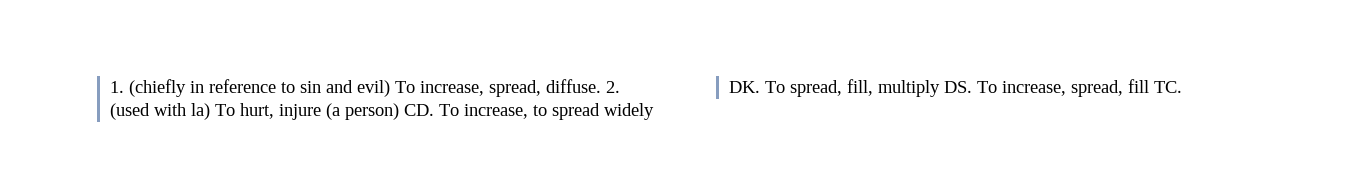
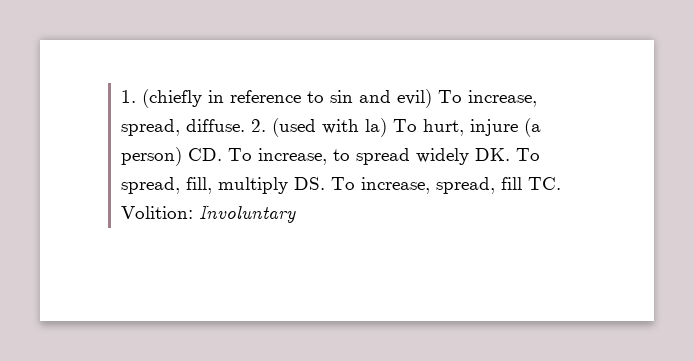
- 2. (used with la) To hurt, injure (a person) CD. To increase, to spread widely DK. To spread, fill, multiply DS. To increase, spread, fill TC.
+ 2. (used with la) To hurt, injure (a person) CD. To increase, to spread widely DK. To spread, fill, multiply DS. To increase, spread, fill TC. Volition: Involuntary

